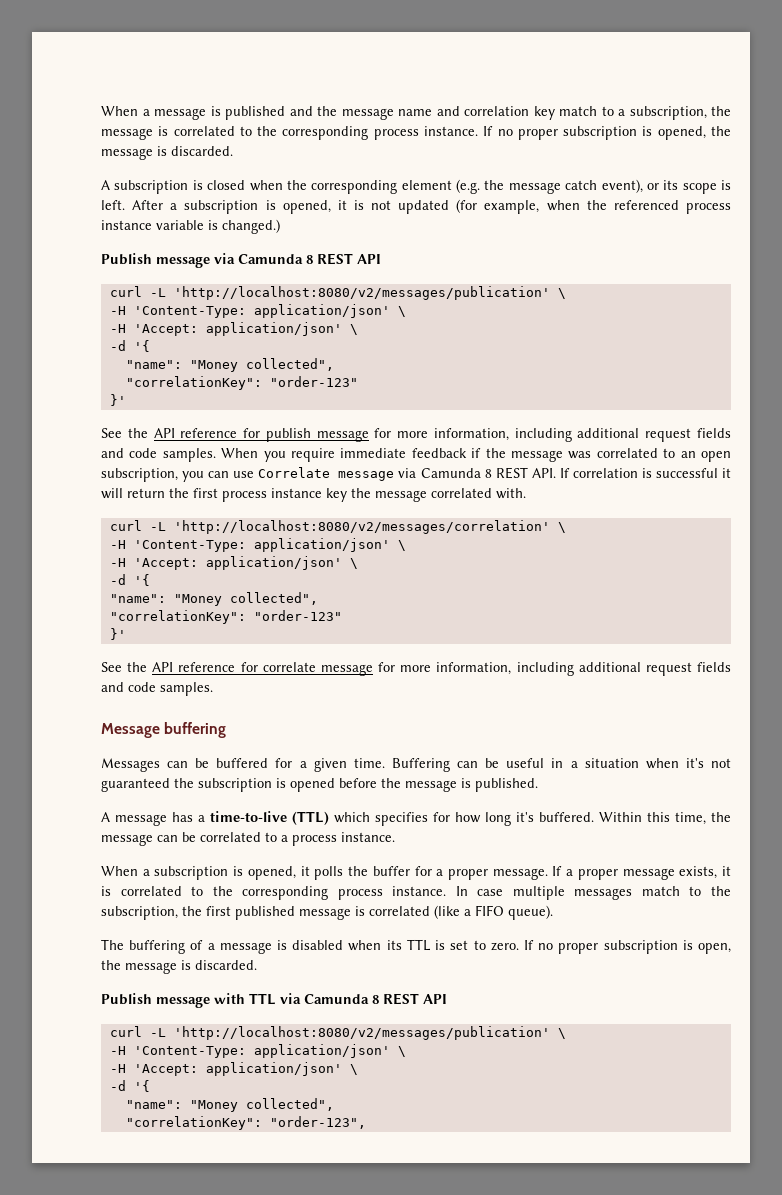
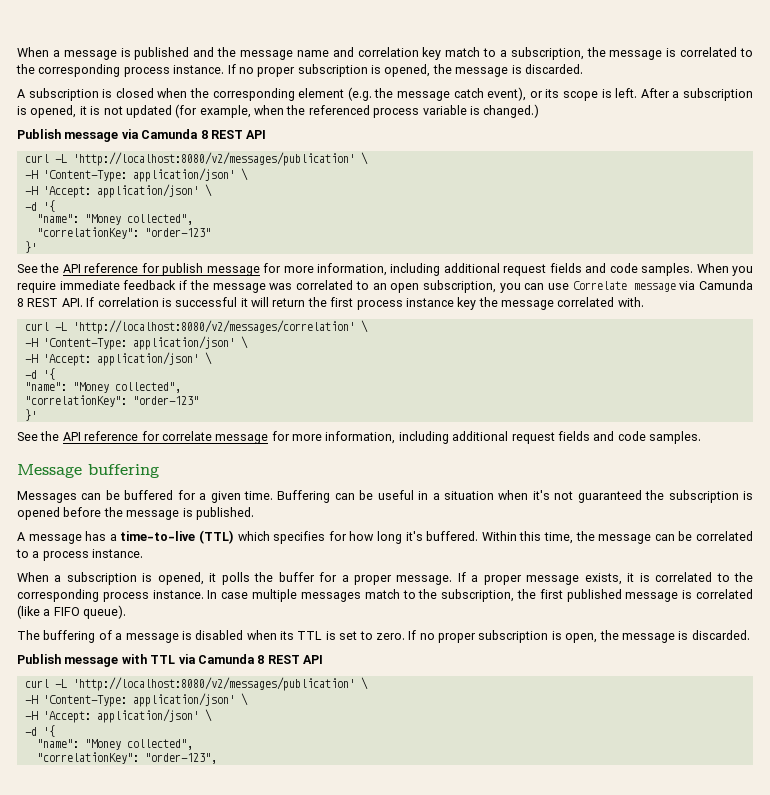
- After a subscription is opened, it is not updated (for example, when the referenced process instance variable is changed.)
+ After a subscription is opened, it is not updated (for example, when the referenced process variable is changed.)

